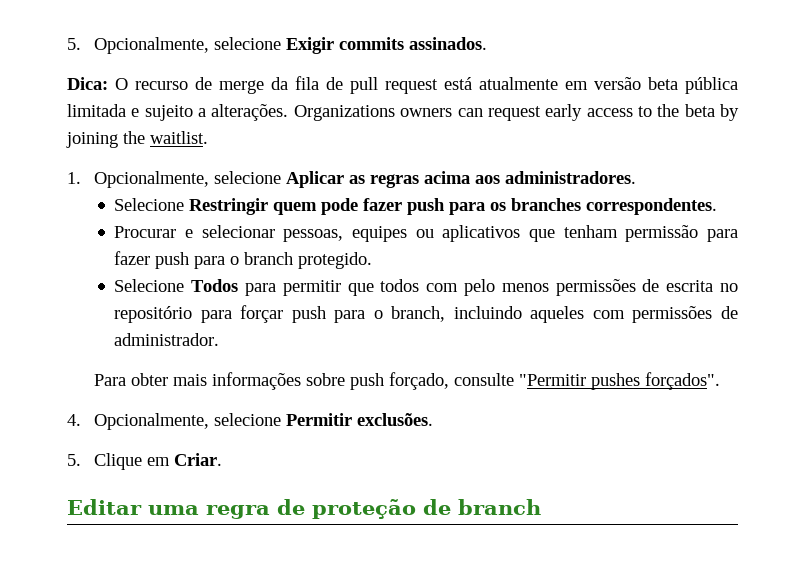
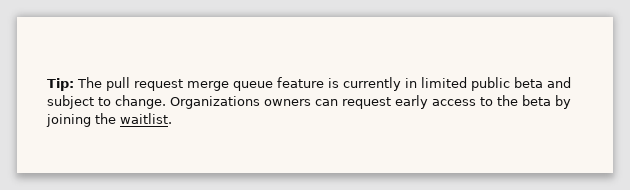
- 5. Opcionalmente, selecione Exigir commits assinados.
- Dica: O recurso de merge da fila de pull request está atualmente em versão beta pública limitada e sujeito a alterações.
+ Tip: The pull request merge queue feature is currently in limited public beta and subject to change.
- 1. Opcionalmente, selecione Aplicar as regras acima aos administradores.
- Selecione Restringir quem pode fazer push para os branches correspondentes.
- Procurar e selecionar pessoas, equipes ou aplicativos que tenham permissão para fazer push para o branch protegido.
- Selecione Todos para permitir que todos com pelo menos permissões de escrita no repositório para forçar push para o branch, incluindo aqueles com permissões de administrador.
- Para obter mais informações sobre push forçado, consulte "Permitir pushes forçados".
- 4. Opcionalmente, selecione Permitir exclusões.
- 5. Clique em Criar.
- Editar uma regra de proteção de branch

